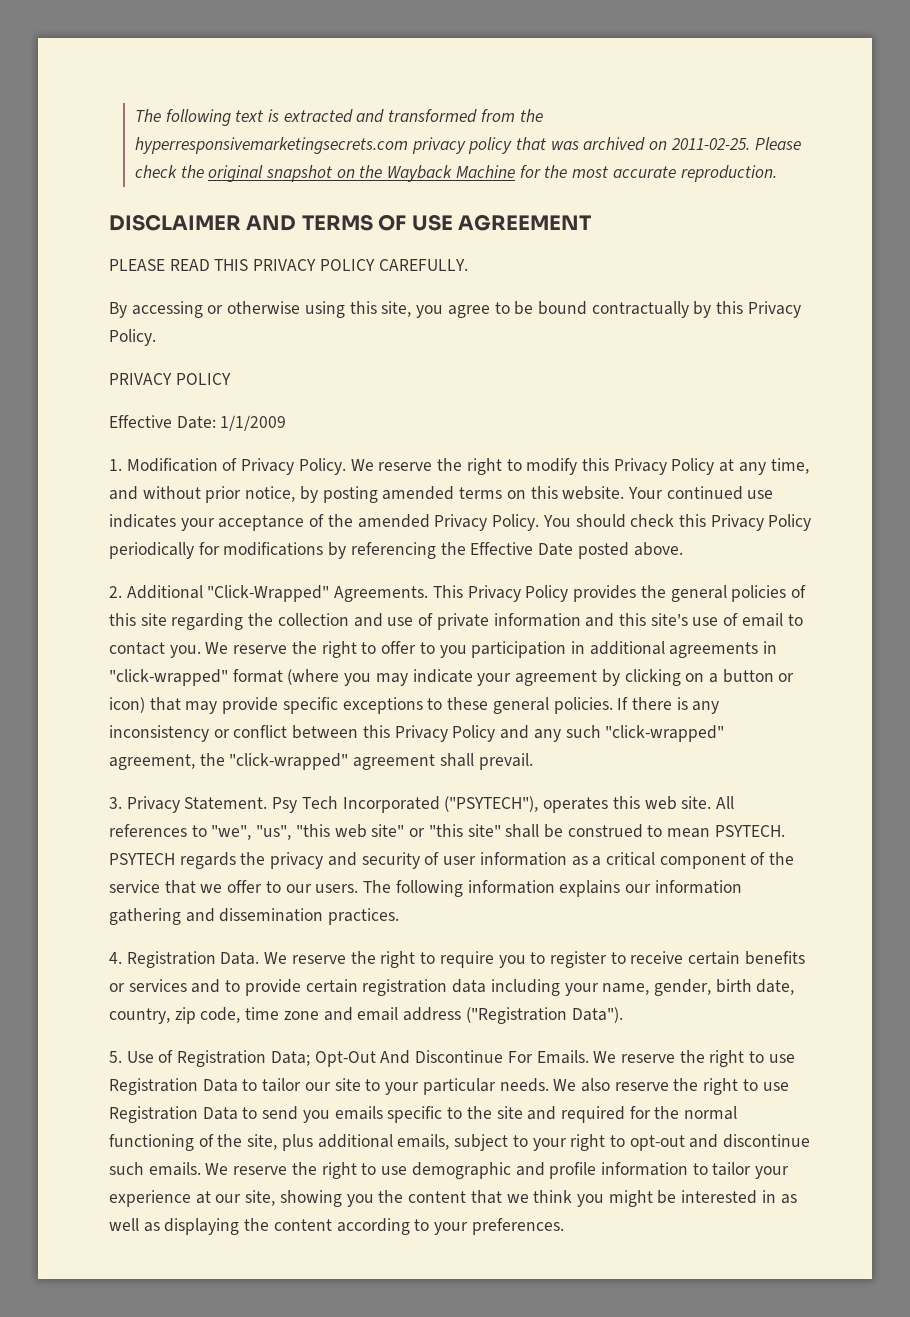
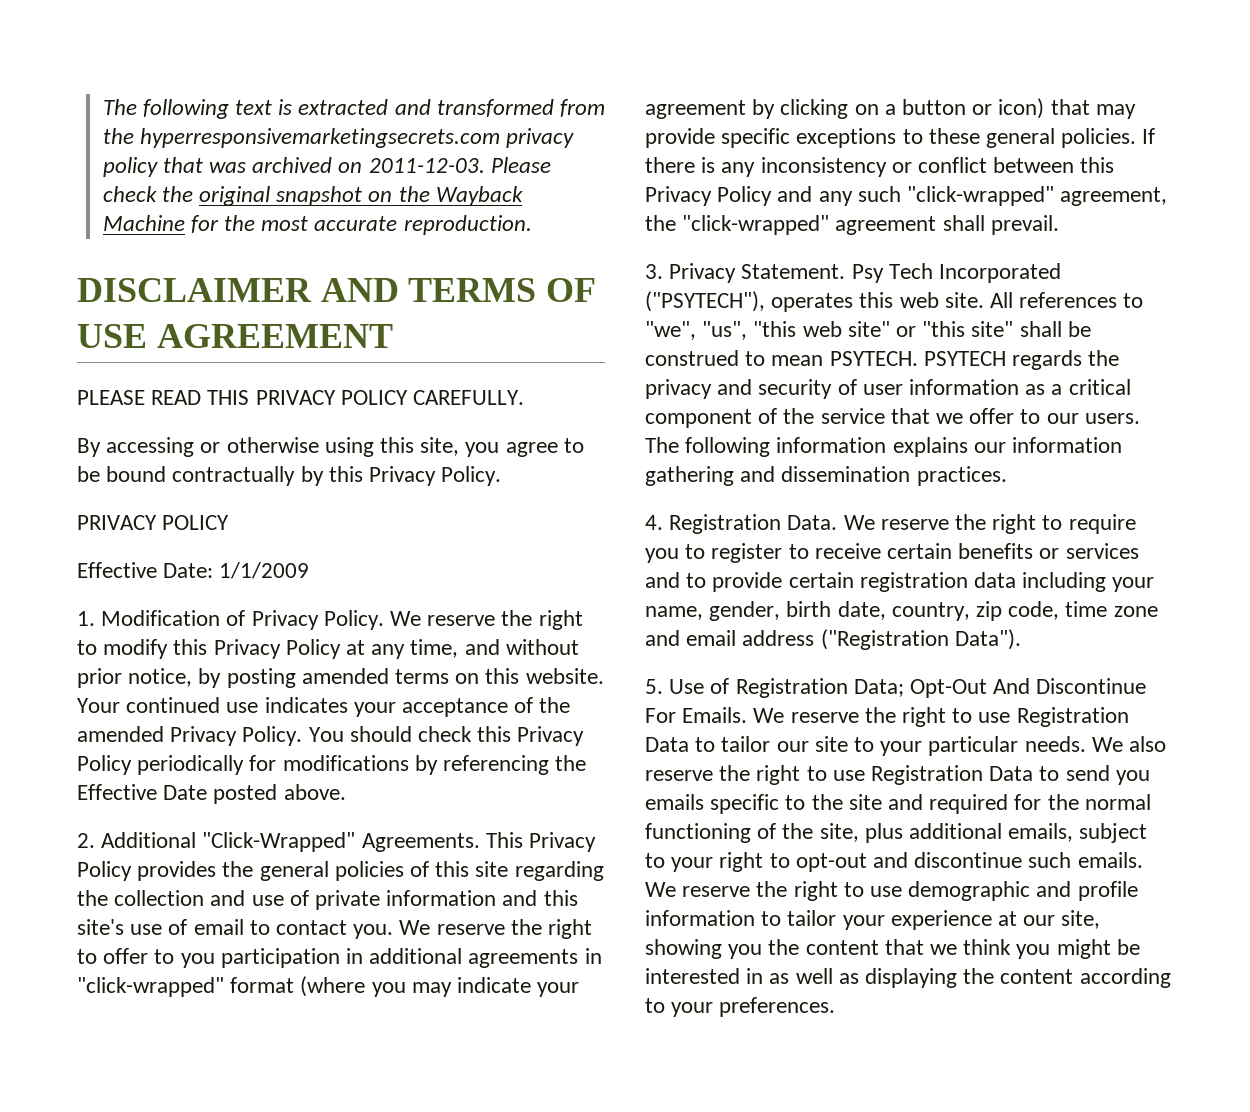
- The following text is extracted and transformed from the hyperresponsivemarketingsecrets.com privacy policy that was archived on 2011-02-25.
+ The following text is extracted and transformed from the hyperresponsivemarketingsecrets.com privacy policy that was archived on 2011-12-03.

